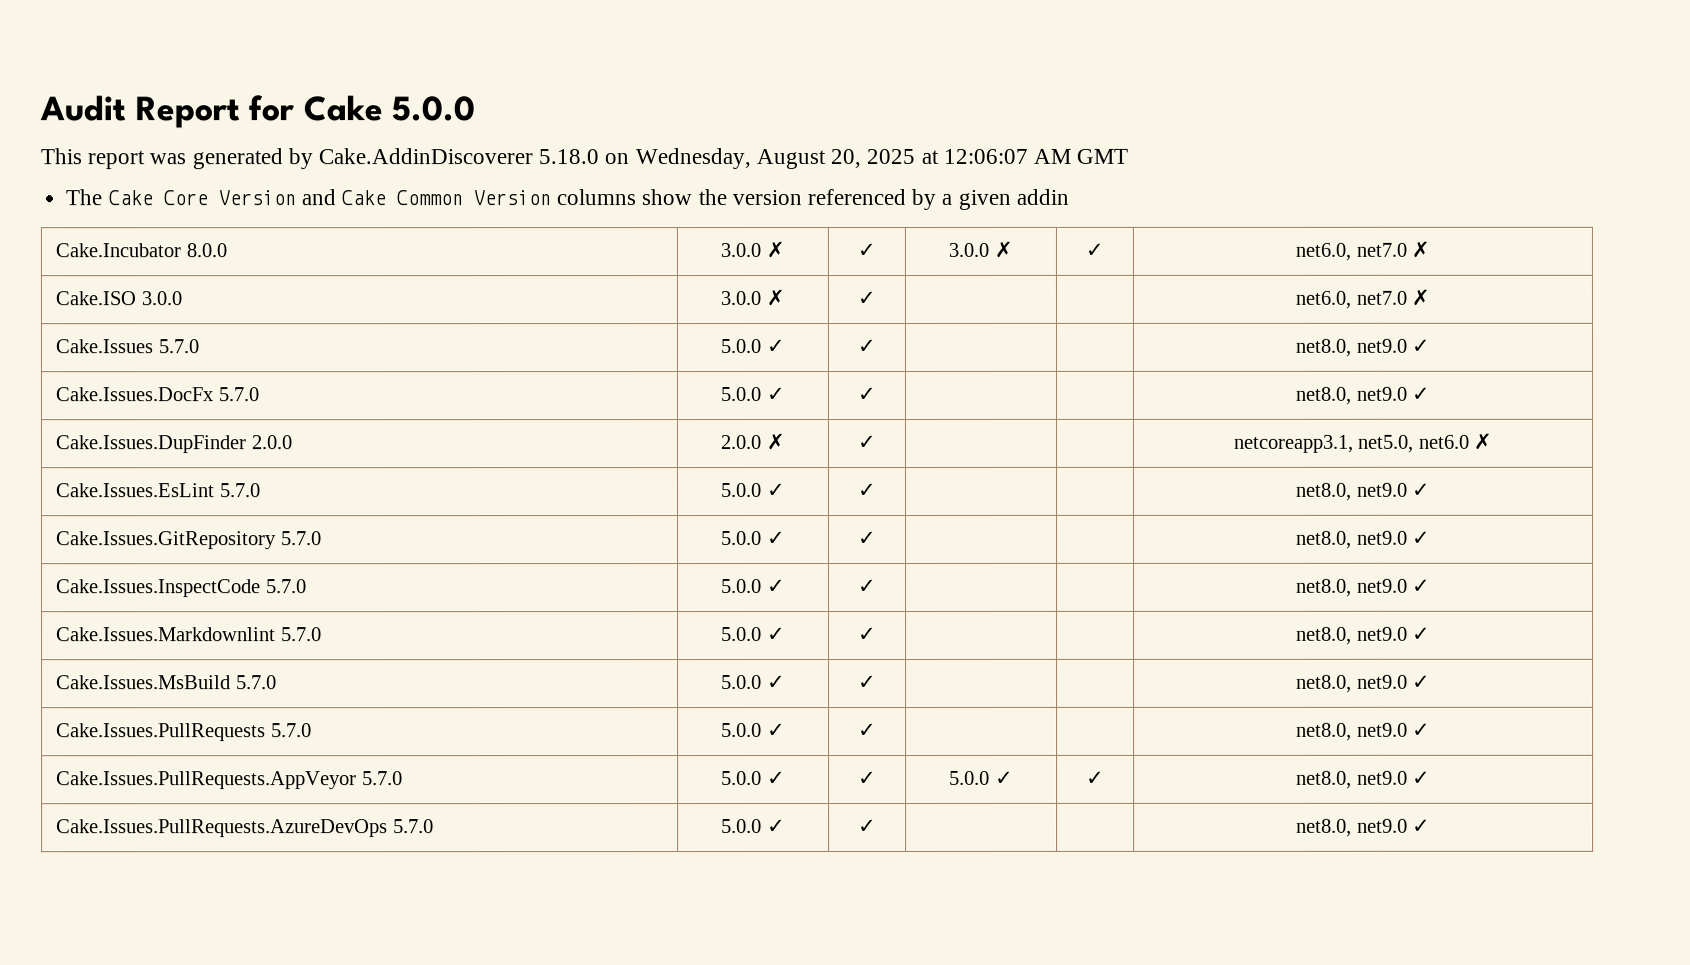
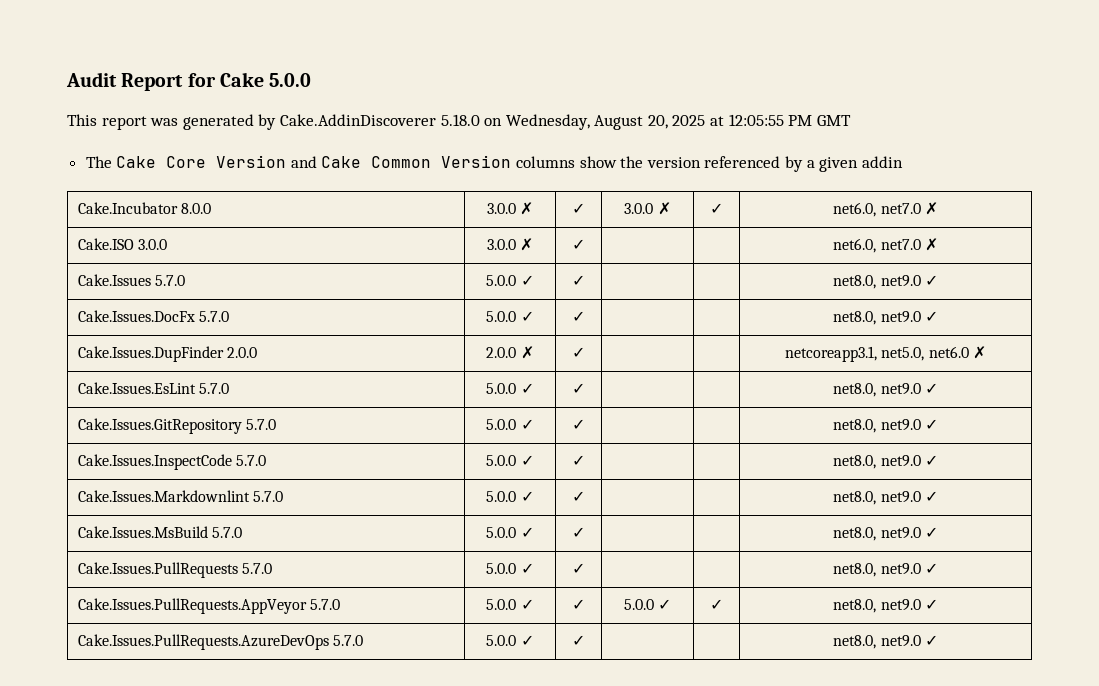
- This report was generated by Cake.AddinDiscoverer 5.18.0 on Wednesday, August 20, 2025 at 12:06:07 AM GMT
+ This report was generated by Cake.AddinDiscoverer 5.18.0 on Wednesday, August 20, 2025 at 12:05:55 PM GMT

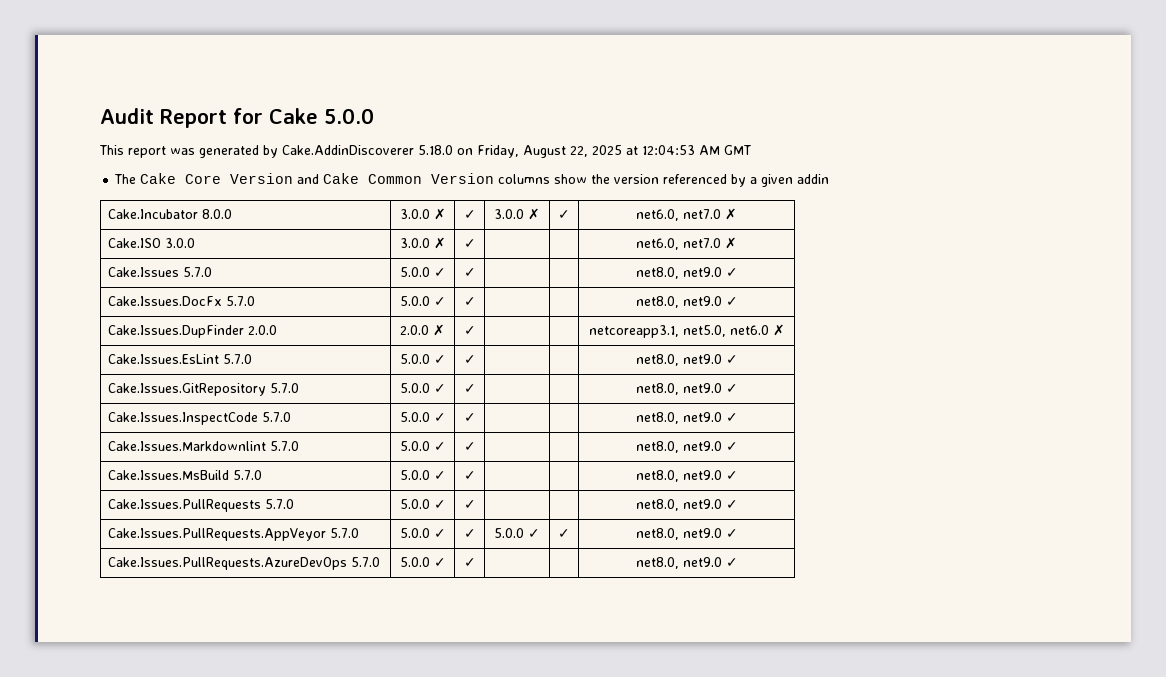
- This report was generated by Cake.AddinDiscoverer 5.18.0 on Wednesday, August 20, 2025 at 12:05:55 PM GMT
+ This report was generated by Cake.AddinDiscoverer 5.18.0 on Friday, August 22, 2025 at 12:04:53 AM GMT

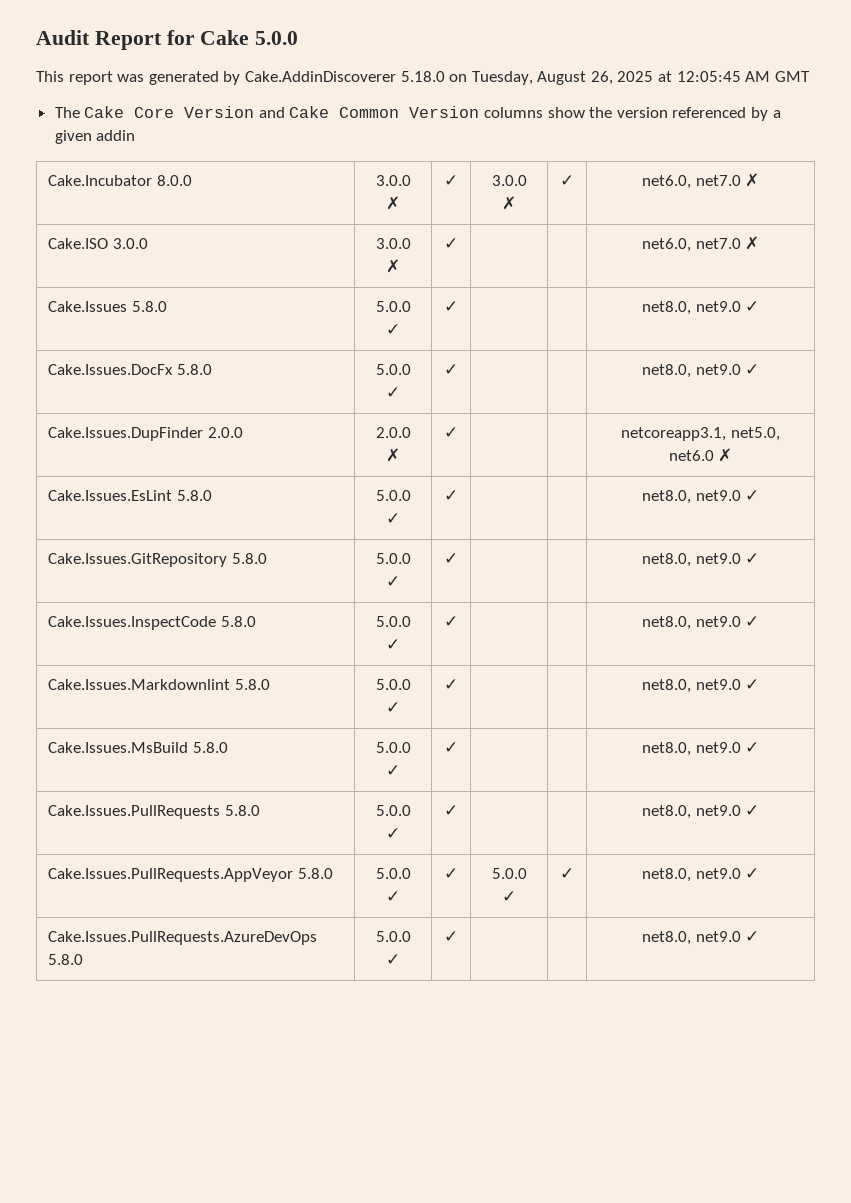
- This report was generated by Cake.AddinDiscoverer 5.18.0 on Friday, August 22, 2025 at 12:04:53 AM GMT
+ This report was generated by Cake.AddinDiscoverer 5.18.0 on Tuesday, August 26, 2025 at 12:05:45 AM GMT
- Cake.Issues 5.7.0 | 5.0.0 ✓ | ✓ | | | net8.0, net9.0 ✓
+ Cake.Issues 5.8.0 | 5.0.0 ✓ | ✓ | | | net8.0, net9.0 ✓
- Cake.Issues.DocFx 5.7.0 | 5.0.0 ✓ | ✓ | | | net8.0, net9.0 ✓
+ Cake.Issues.DocFx 5.8.0 | 5.0.0 ✓ | ✓ | | | net8.0, net9.0 ✓
- Cake.Issues.EsLint 5.7.0 | 5.0.0 ✓ | ✓ | | | net8.0, net9.0 ✓
+ Cake.Issues.EsLint 5.8.0 | 5.0.0 ✓ | ✓ | | | net8.0, net9.0 ✓
- Cake.Issues.GitRepository 5.7.0 | 5.0.0 ✓ | ✓ | | | net8.0, net9.0 ✓
+ Cake.Issues.GitRepository 5.8.0 | 5.0.0 ✓ | ✓ | | | net8.0, net9.0 ✓
- Cake.Issues.InspectCode 5.7.0 | 5.0.0 ✓ | ✓ | | | net8.0, net9.0 ✓
+ Cake.Issues.InspectCode 5.8.0 | 5.0.0 ✓ | ✓ | | | net8.0, net9.0 ✓
- Cake.Issues.Markdownlint 5.7.0 | 5.0.0 ✓ | ✓ | | | net8.0, net9.0 ✓
+ Cake.Issues.Markdownlint 5.8.0 | 5.0.0 ✓ | ✓ | | | net8.0, net9.0 ✓
- Cake.Issues.MsBuild 5.7.0 | 5.0.0 ✓ | ✓ | | | net8.0, net9.0 ✓
+ Cake.Issues.MsBuild 5.8.0 | 5.0.0 ✓ | ✓ | | | net8.0, net9.0 ✓
- Cake.Issues.PullRequests 5.7.0 | 5.0.0 ✓ | ✓ | | | net8.0, net9.0 ✓
+ Cake.Issues.PullRequests 5.8.0 | 5.0.0 ✓ | ✓ | | | net8.0, net9.0 ✓
- Cake.Issues.PullRequests.AppVeyor 5.7.0 | 5.0.0 ✓ | ✓ | 5.0.0 ✓ | ✓ | net8.0, net9.0 ✓
+ Cake.Issues.PullRequests.AppVeyor 5.8.0 | 5.0.0 ✓ | ✓ | 5.0.0 ✓ | ✓ | net8.0, net9.0 ✓
- Cake.Issues.PullRequests.AzureDevOps 5.7.0 | 5.0.0 ✓ | ✓ | | | net8.0, net9.0 ✓
+ Cake.Issues.PullRequests.AzureDevOps 5.8.0 | 5.0.0 ✓ | ✓ | | | net8.0, net9.0 ✓

